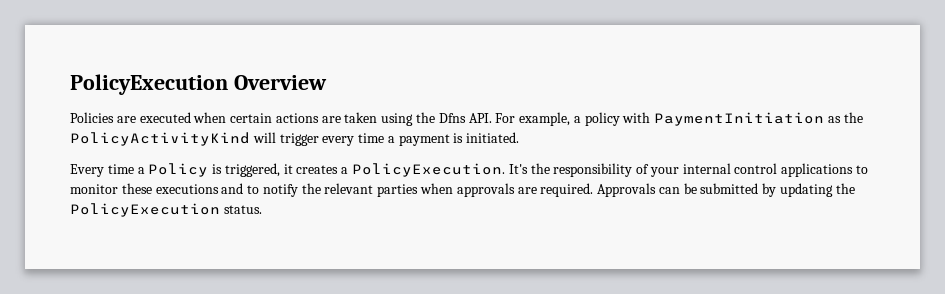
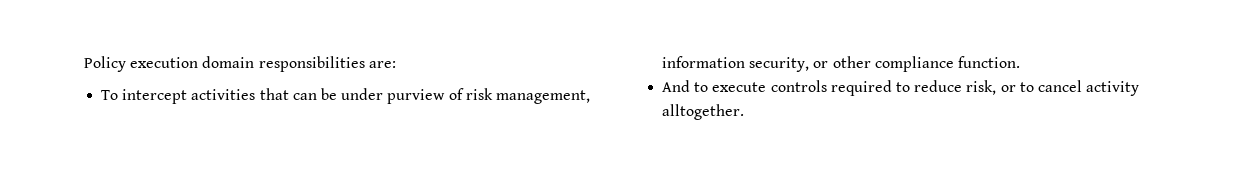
- PolicyExecution Overview
- Policies are executed when certain actions are taken using the Dfns API. For example, a policy with PaymentInitiation as the PolicyActivityKind will trigger every time a payment is initiated.
- Every time a Policy is triggered, it creates a PolicyExecution. It's the responsibility of your internal control applications to monitor these executions and to notify the relevant parties when approvals are required. Approvals can be submitted by updating the PolicyExecution status.
+ Policy execution domain responsibilities are:
+ To intercept activities that can be under purview of risk management, information security, or other compliance function.
+ And to execute controls required to reduce risk, or to cancel activity alltogether.

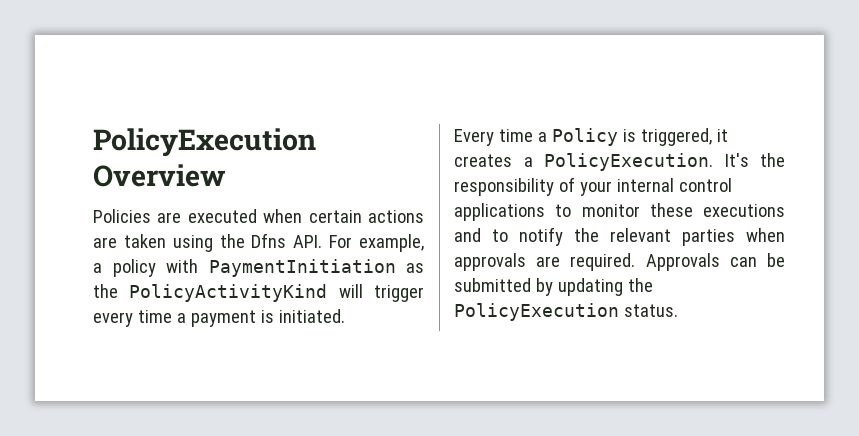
- Policy execution domain responsibilities are:
- To intercept activities that can be under purview of risk management, information security, or other compliance function.
- And to execute controls required to reduce risk, or to cancel activity alltogether.
+ PolicyExecution Overview
+ Policies are executed when certain actions are taken using the Dfns API. For example, a policy with PaymentInitiation as the PolicyActivityKind will trigger every time a payment is initiated.
+ Every time a Policy is triggered, it creates a PolicyExecution. It's the responsibility of your internal control applications to monitor these executions and to notify the relevant parties when approvals are required. Approvals can be submitted by updating the PolicyExecution status.

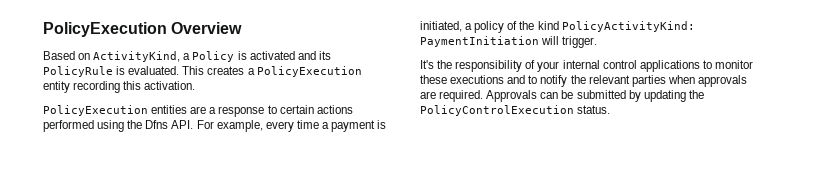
- Policies are executed when certain actions are taken using the Dfns API. For example, a policy with PaymentInitiation as the PolicyActivityKind will trigger every time a payment is initiated.
- Every time a Policy is triggered, it creates a PolicyExecution. It's the responsibility of your internal control applications to monitor these executions and to notify the relevant parties when approvals are required.
+ Based on ActivityKind, a Policy is activated and its PolicyRule is evaluated. This creates a PolicyExecution entity recording this activation.
+ PolicyExecution entities are a response to certain actions performed using the Dfns API. For example, every time a payment is initiated, a policy of the kind PolicyActivityKind: PaymentInitiation will trigger.
+ It's the responsibility of your internal control applications to monitor these executions and to notify the relevant parties when approvals are required.
- Approvals can be submitted by updating the PolicyExecution status.
+ Approvals can be submitted by updating the PolicyControlExecution status.

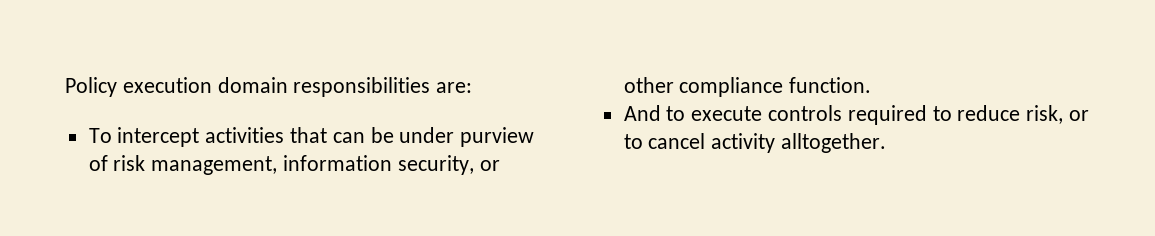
- PolicyExecution Overview
- Based on ActivityKind, a Policy is activated and its PolicyRule is evaluated. This creates a PolicyExecution entity recording this activation.
- PolicyExecution entities are a response to certain actions performed using the Dfns API. For example, every time a payment is initiated, a policy of the kind PolicyActivityKind: PaymentInitiation will trigger.
- It's the responsibility of your internal control applications to monitor these executions and to notify the relevant parties when approvals are required. Approvals can be submitted by updating the PolicyControlExecution status.
+ Policy execution domain responsibilities are:
+ To intercept activities that can be under purview of risk management, information security, or other compliance function.
+ And to execute controls required to reduce risk, or to cancel activity alltogether.

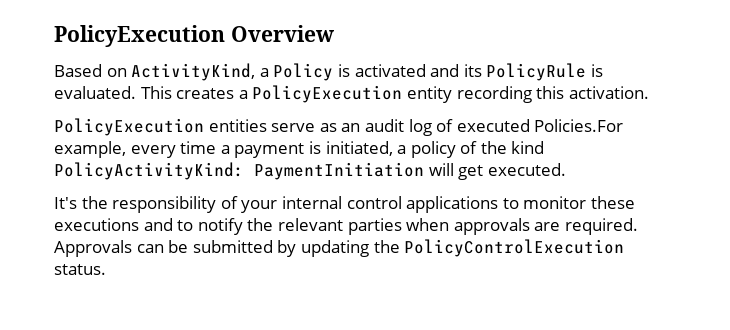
- Policy execution domain responsibilities are:
- To intercept activities that can be under purview of risk management, information security, or other compliance function.
- And to execute controls required to reduce risk, or to cancel activity alltogether.
+ PolicyExecution Overview
+ Based on ActivityKind, a Policy is activated and its PolicyRule is evaluated. This creates a PolicyExecution entity recording this activation.
+ PolicyExecution entities serve as an audit log of executed Policies.For example, every time a payment is initiated, a policy of the kind PolicyActivityKind: PaymentInitiation will get executed.
+ It's the responsibility of your internal control applications to monitor these executions and to notify the relevant parties when approvals are required. Approvals can be submitted by updating the PolicyControlExecution status.

